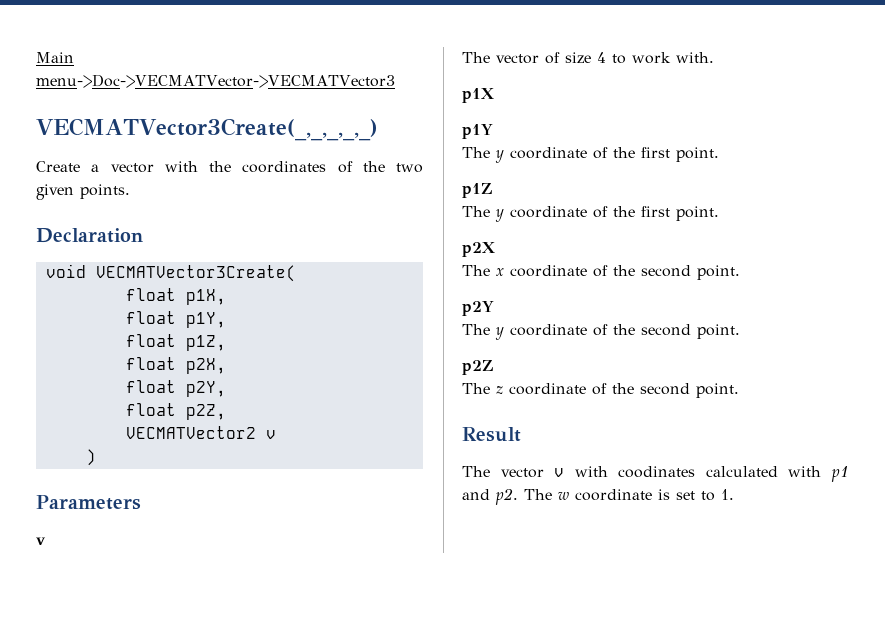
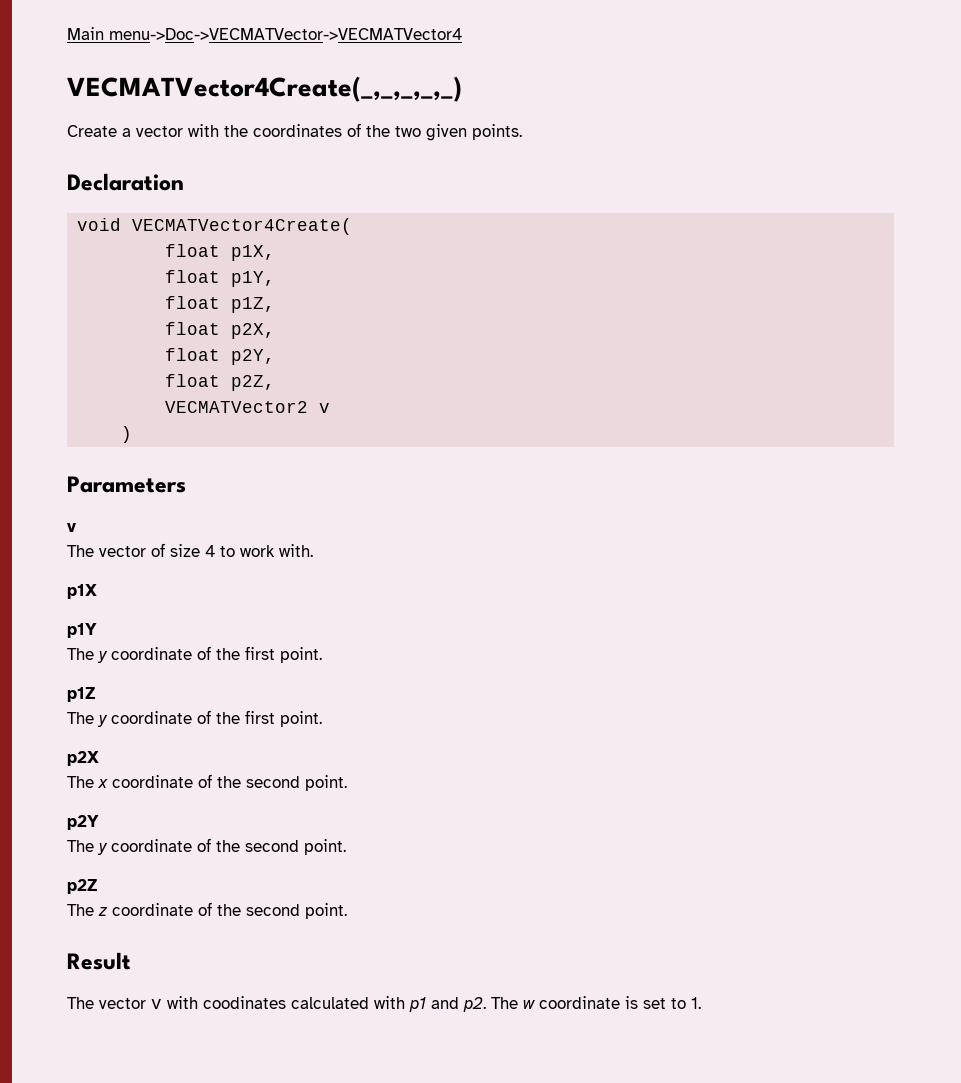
- Main menu->Doc->VECMATVector->VECMATVector3
- VECMATVector3Create(_,_,_,_,_)
+ Main menu->Doc->VECMATVector->VECMATVector4
+ VECMATVector4Create(_,_,_,_,_)
- void VECMATVector3Create(
+ void VECMATVector4Create(

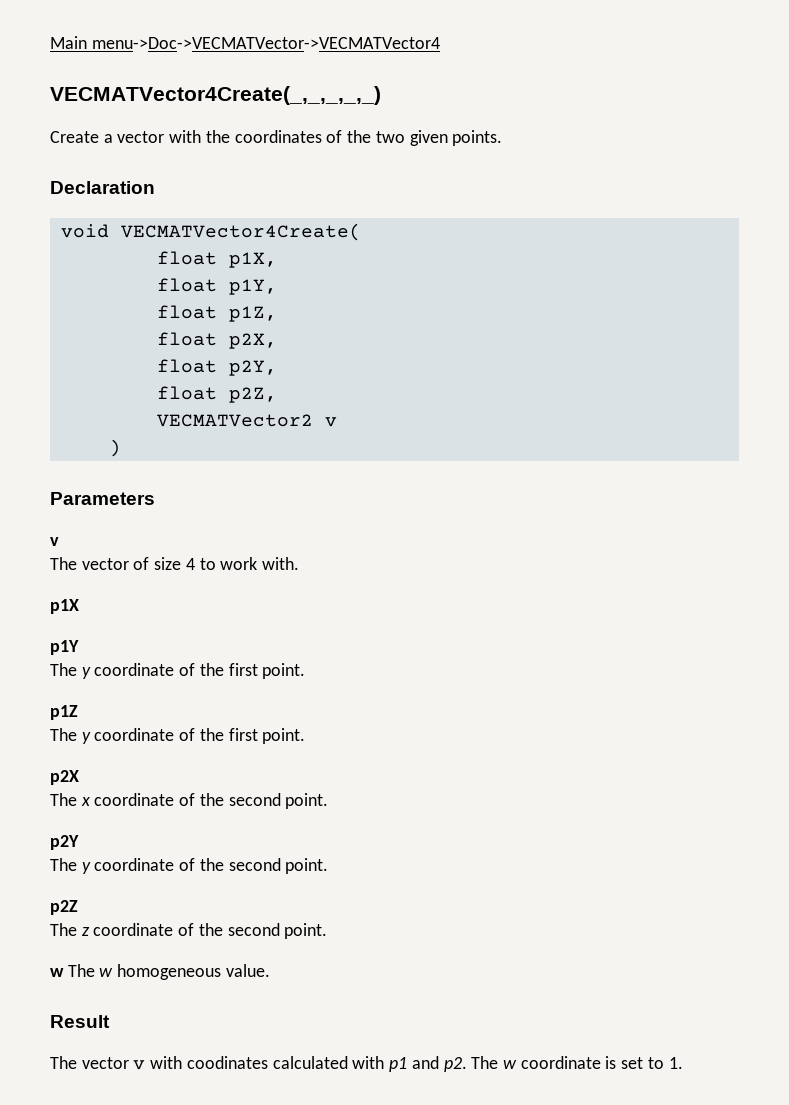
+ w The w homogeneous value.

